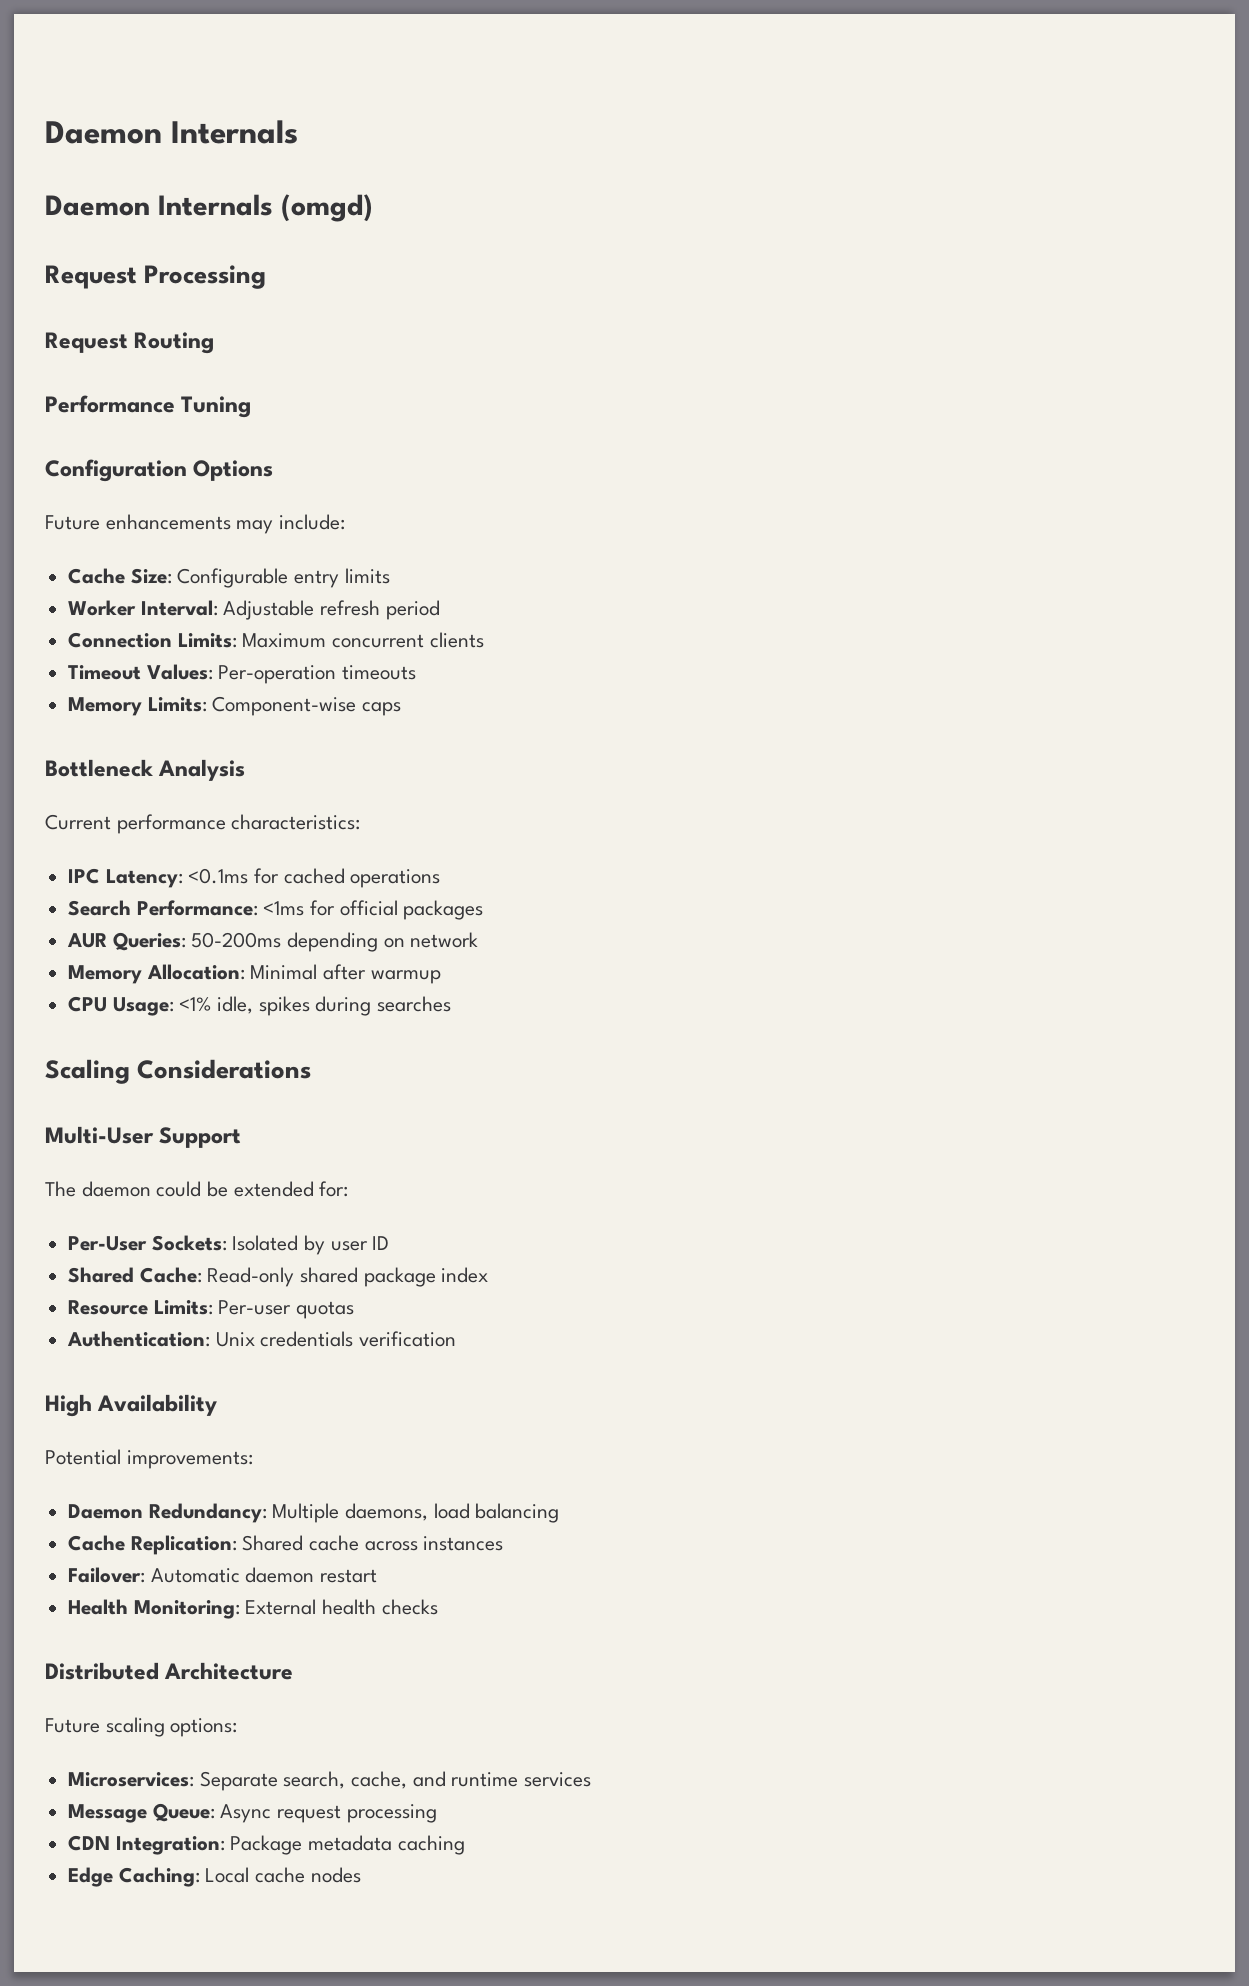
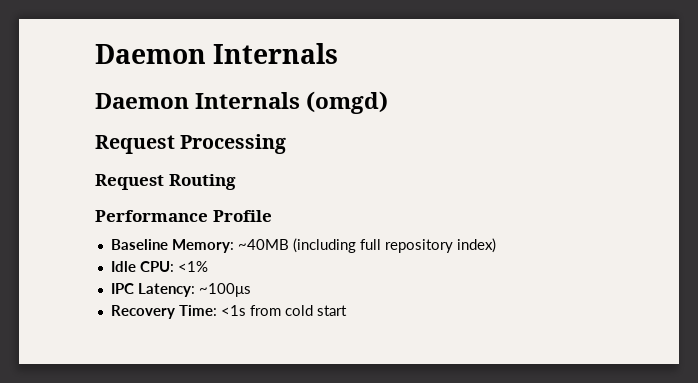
- Performance Tuning
- Configuration Options
- Future enhancements may include:
- Cache Size: Configurable entry limits
- Worker Interval: Adjustable refresh period
- Connection Limits: Maximum concurrent clients
- Timeout Values: Per-operation timeouts
- Memory Limits: Component-wise caps
- Bottleneck Analysis
- Current performance characteristics:
- IPC Latency: <0.1ms for cached operations
- Search Performance: <1ms for official packages
- AUR Queries: 50-200ms depending on network
- Memory Allocation: Minimal after warmup
- CPU Usage: <1% idle, spikes during searches
- Scaling Considerations
- Multi-User Support
- The daemon could be extended for:
- Per-User Sockets: Isolated by user ID
- Shared Cache: Read-only shared package index
- Resource Limits: Per-user quotas
- Authentication: Unix credentials verification
- High Availability
- Potential improvements:
- Daemon Redundancy: Multiple daemons, load balancing
- Cache Replication: Shared cache across instances
- Failover: Automatic daemon restart
- Health Monitoring: External health checks
- Distributed Architecture
- Future scaling options:
- Microservices: Separate search, cache, and runtime services
- Message Queue: Async request processing
- CDN Integration: Package metadata caching
- Edge Caching: Local cache nodes
+ Performance Profile
+ Baseline Memory: ~40MB (including full repository index)
+ Idle CPU: <1%
+ IPC Latency: ~100μs
+ Recovery Time: <1s from cold start

